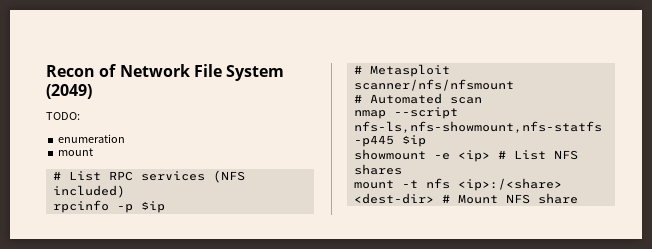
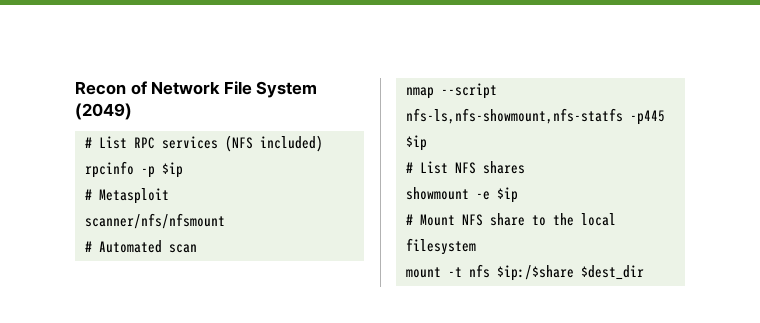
- TODO:
- enumeration
- mount
- showmount -e <ip> # List NFS shares
+ # List NFS shares
- mount -t nfs <ip>:/<share> <dest-dir> # Mount NFS share
+ showmount -e $ip
+ # Mount NFS share to the local filesystem
+ mount -t nfs $ip:/$share $dest_dir

